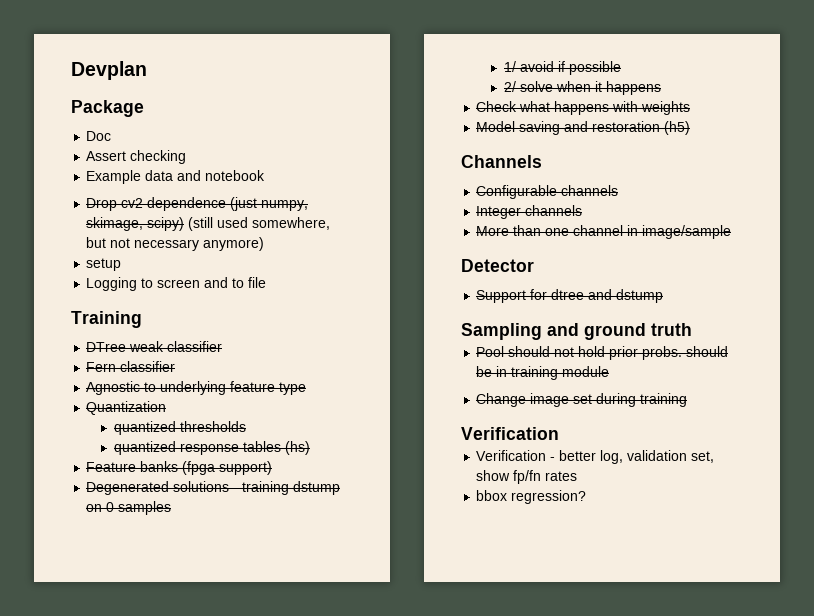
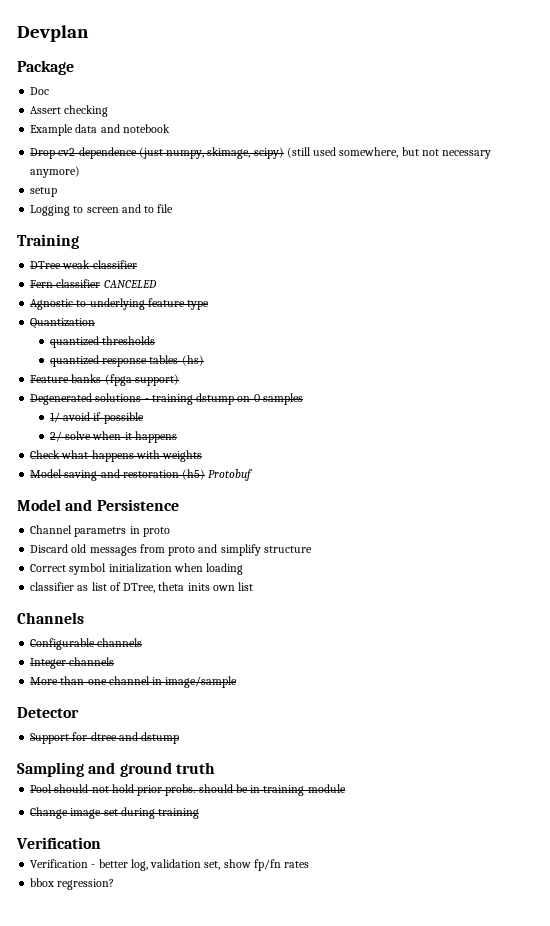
- Fern classifier
+ Fern classifier CANCELED
- Model saving and restoration (h5)
+ Model saving and restoration (h5) Protobuf
+ Model and Persistence
+ Channel parametrs in proto
+ Discard old messages from proto and simplify structure
+ Correct symbol initialization when loading
+ classifier as list of DTree, theta inits own list

